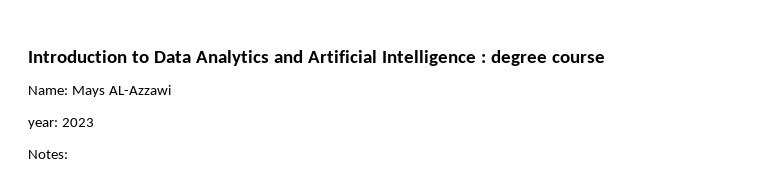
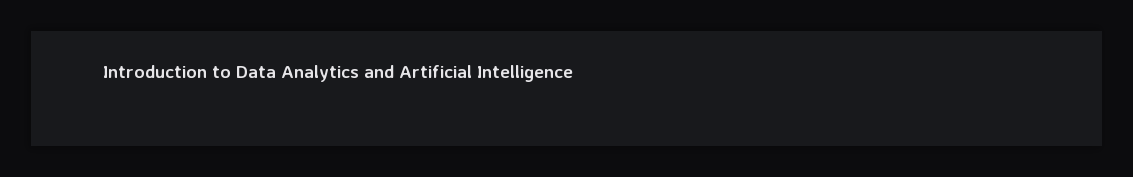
- Introduction to Data Analytics and Artificial Intelligence : degree course
- Name: Mays AL-Azzawi
- year: 2023
- Notes:
+ Introduction to Data Analytics and Artificial Intelligence

